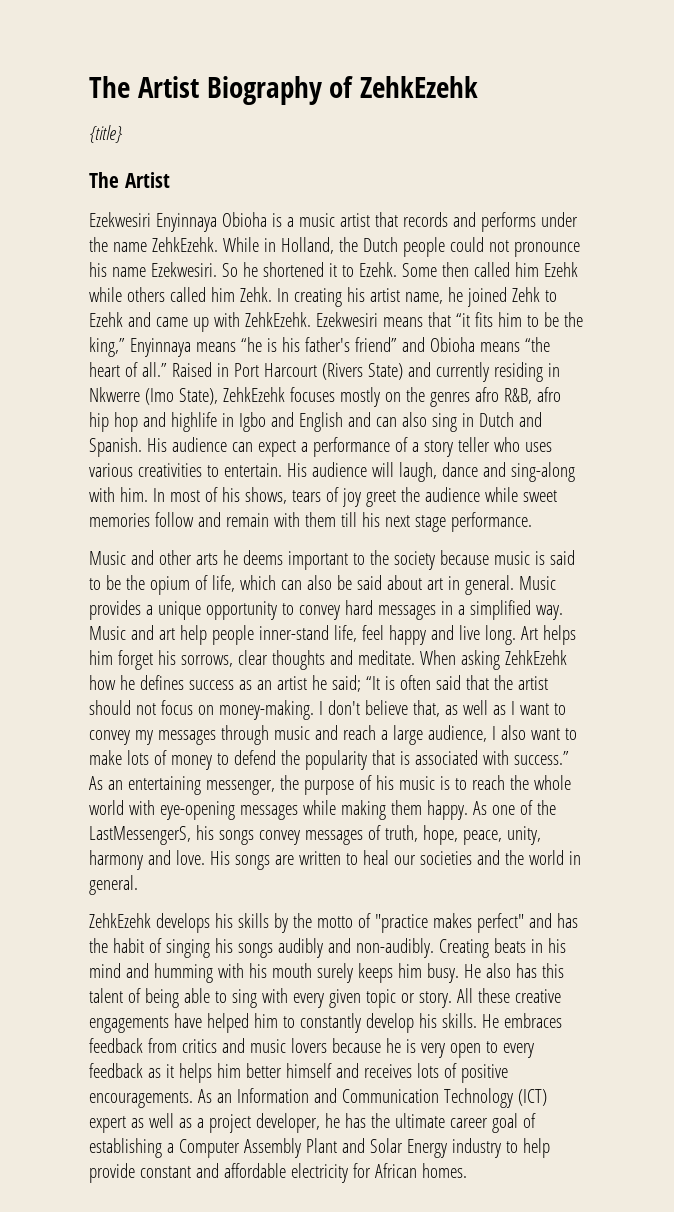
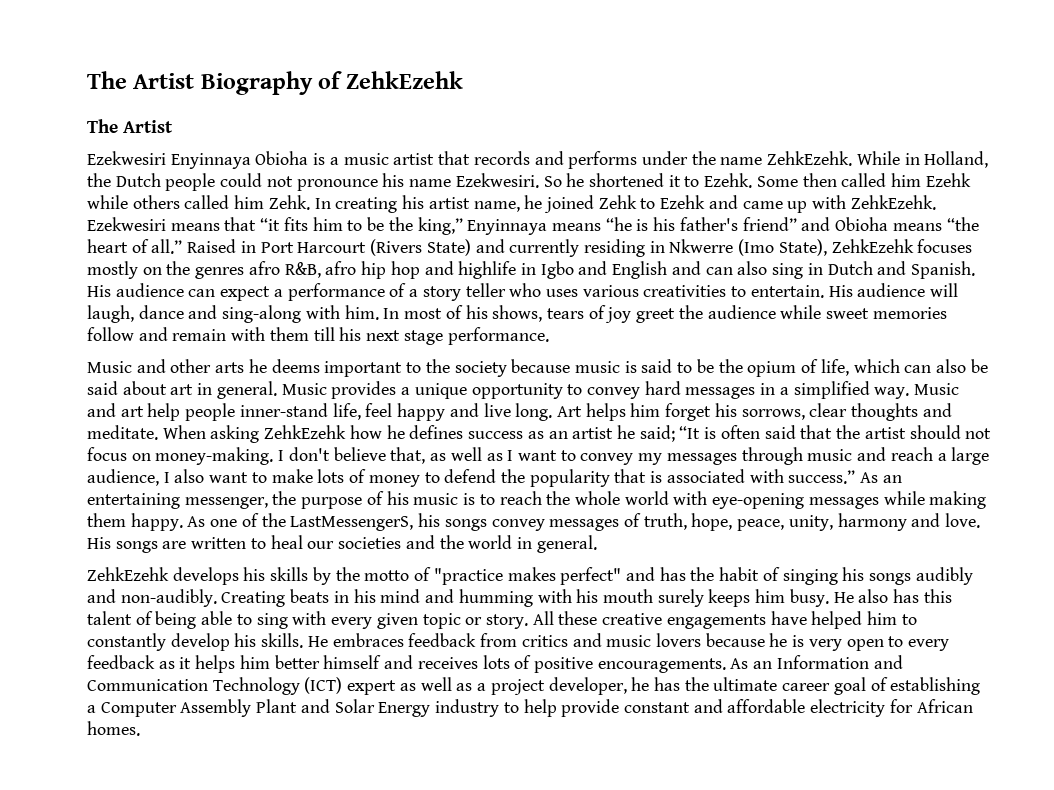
- {title}

